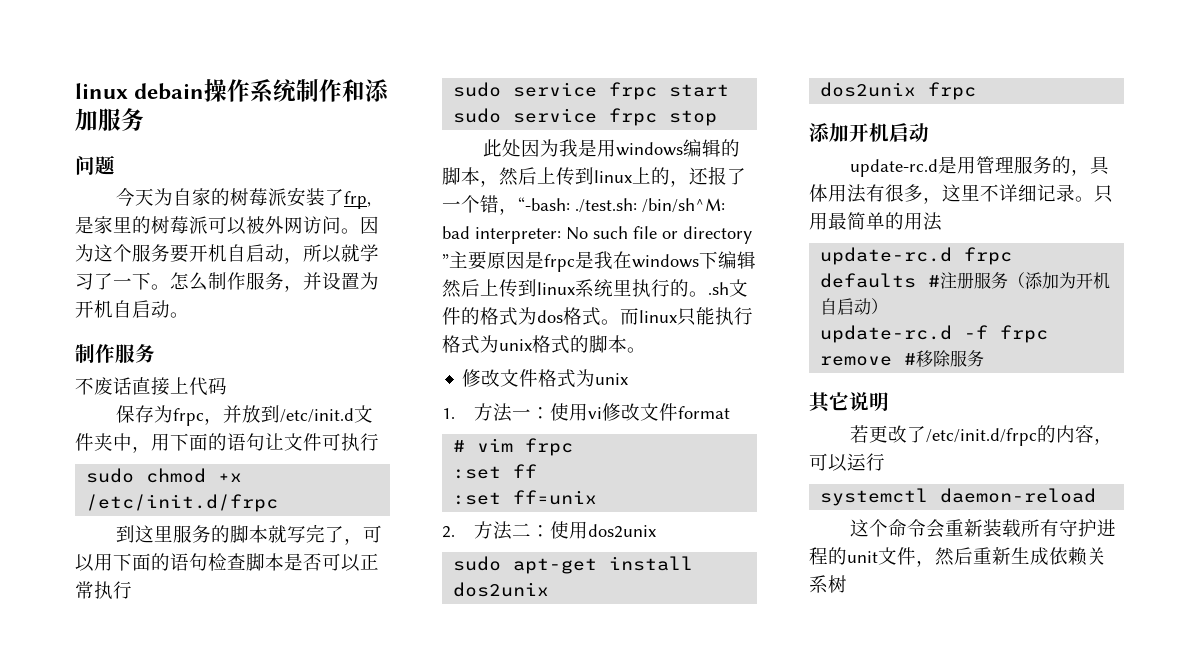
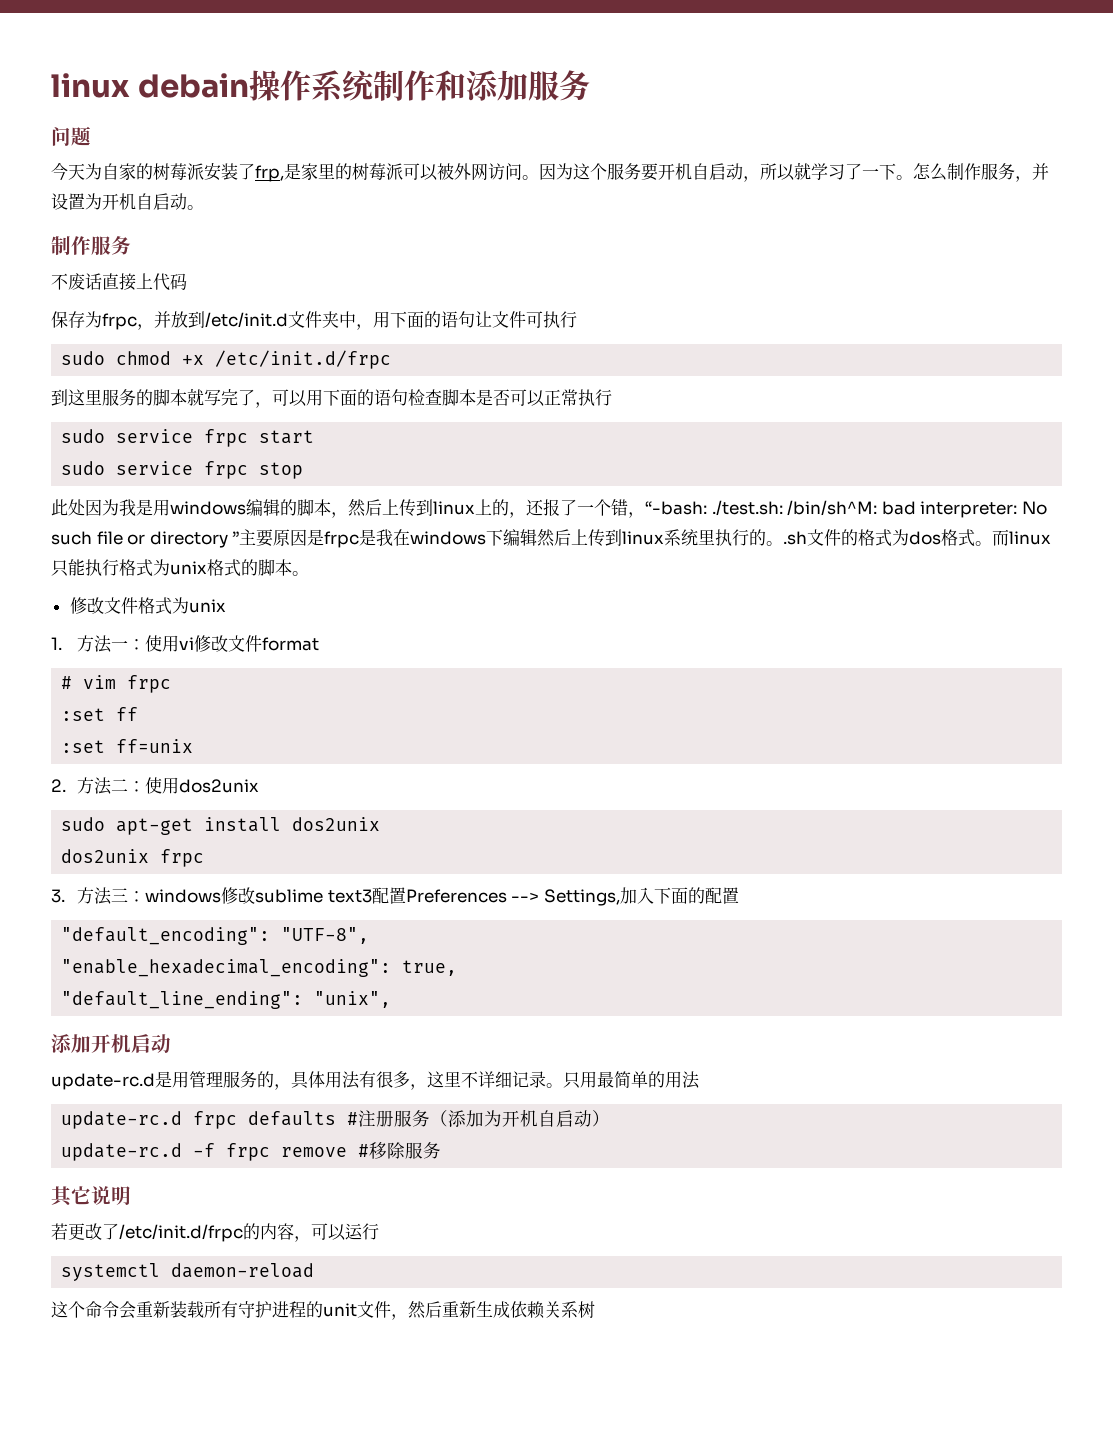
+ 3.方法三：windows修改sublime text3配置Preferences --> Settings,加入下面的配置
+ "default_encoding": "UTF-8",
+ "enable_hexadecimal_encoding": true,
+ "default_line_ending": "unix",

